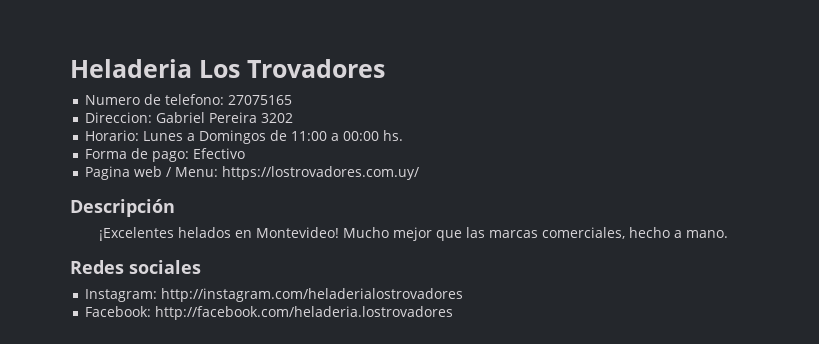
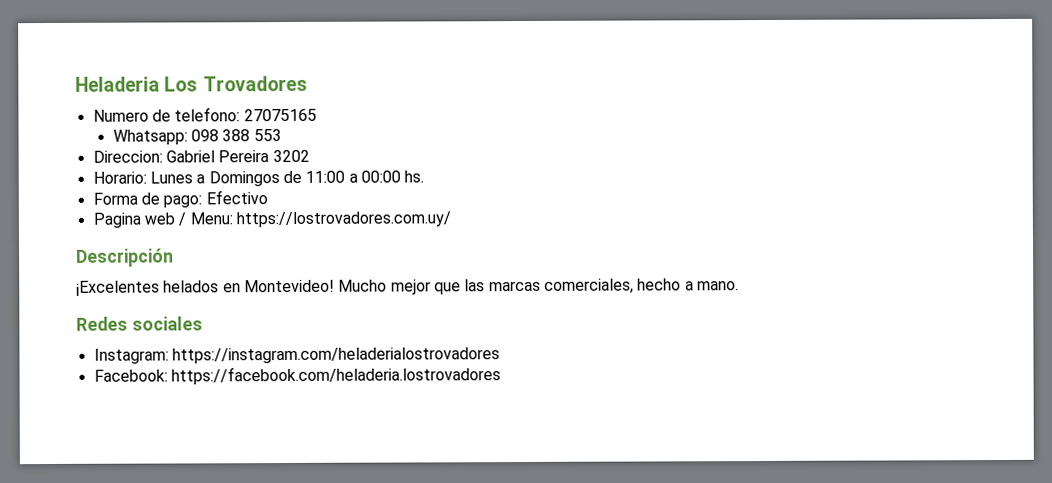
+ Whatsapp: 098 388 553
- Instagram: http://instagram.com/heladerialostrovadores
+ Instagram: https://instagram.com/heladerialostrovadores
- Facebook: http://facebook.com/heladeria.lostrovadores
+ Facebook: https://facebook.com/heladeria.lostrovadores

